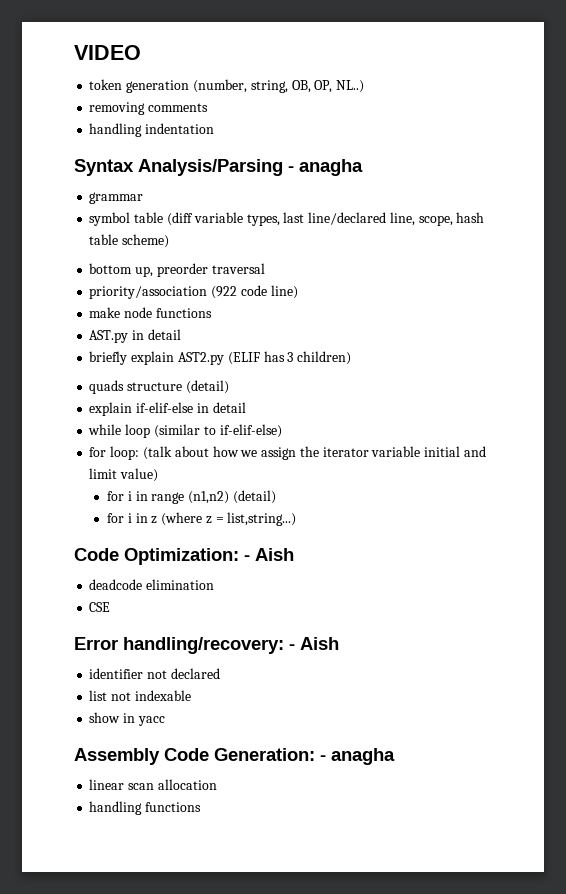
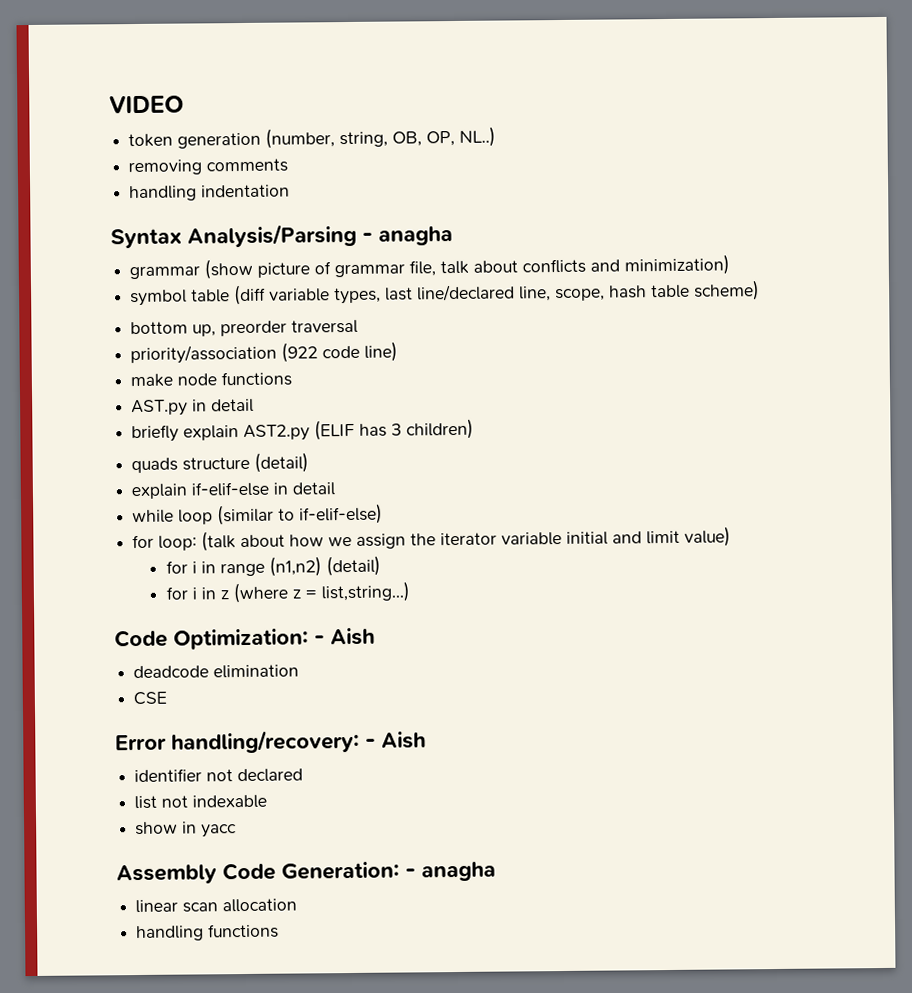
- grammar
+ grammar (show picture of grammar file, talk about conflicts and minimization)

